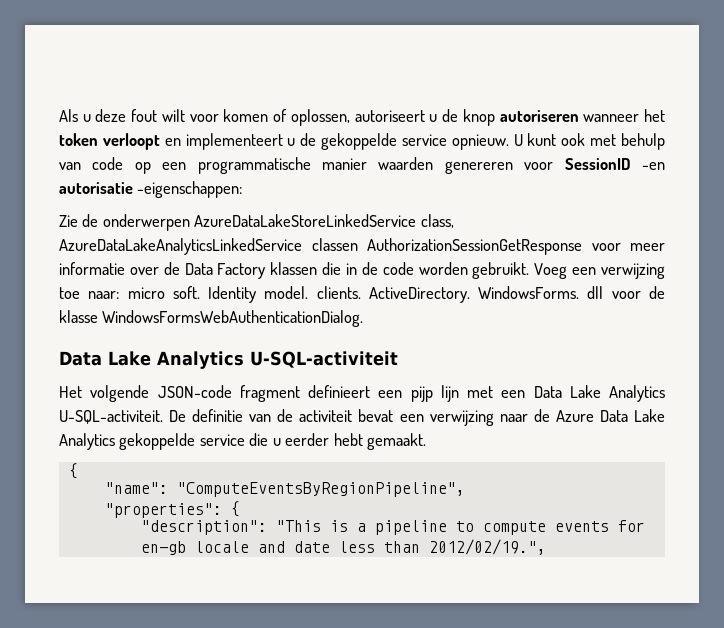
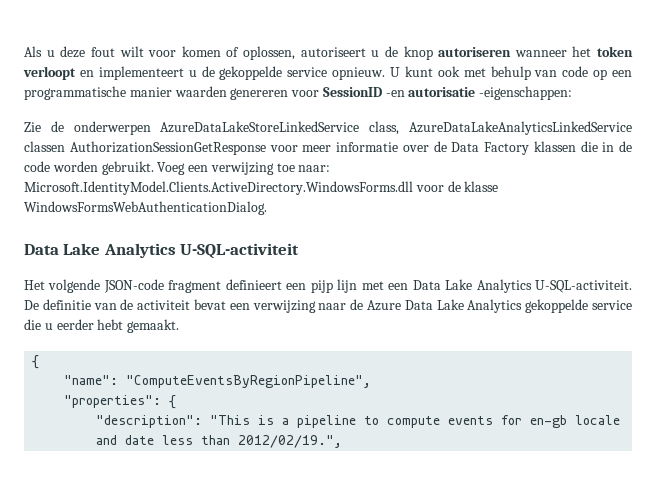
- Voeg een verwijzing toe naar: micro soft. Identity model. clients. ActiveDirectory. WindowsForms. dll voor de klasse WindowsFormsWebAuthenticationDialog.
+ Voeg een verwijzing toe naar: Microsoft.IdentityModel.Clients.ActiveDirectory.WindowsForms.dll voor de klasse WindowsFormsWebAuthenticationDialog.

